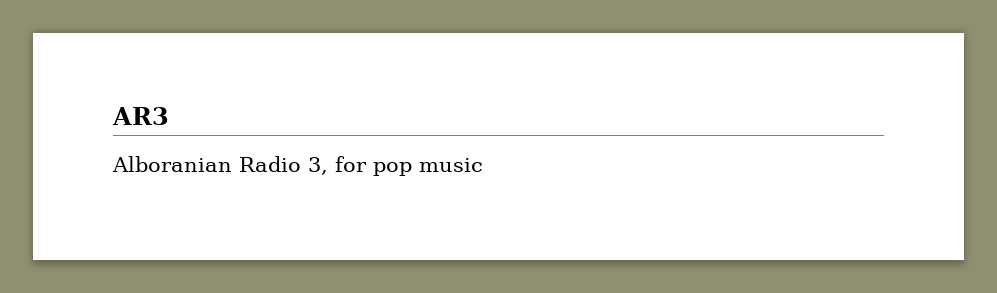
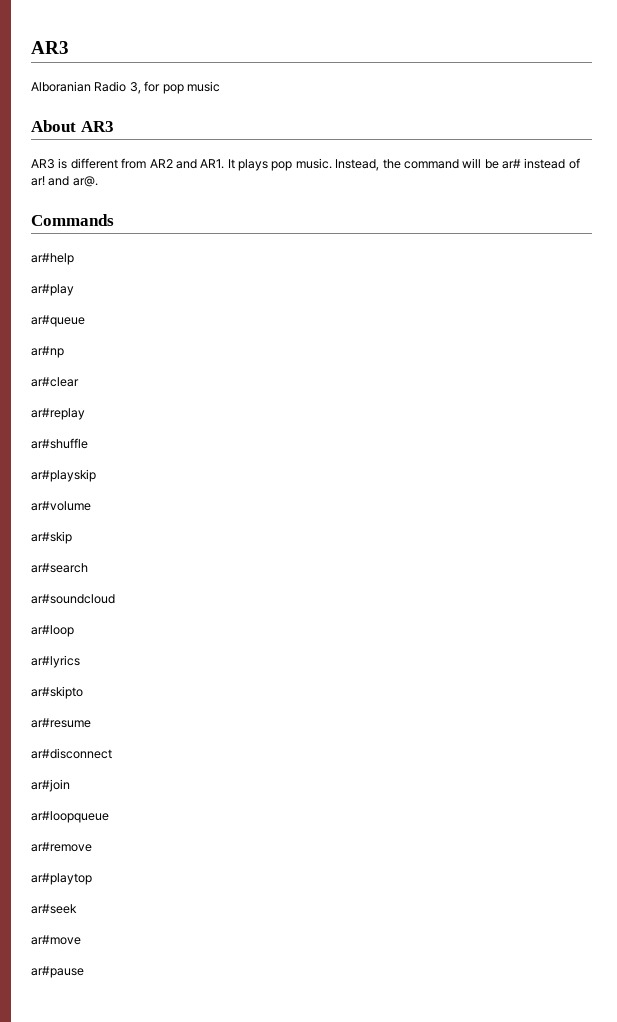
+ About AR3
+ AR3 is different from AR2 and AR1. It plays pop music. Instead, the command will be ar# instead of ar! and ar@.
+ Commands
+ ar#help
+ ar#play
+ ar#queue
+ ar#np
+ ar#clear
+ ar#replay
+ ar#shuffle
+ ar#playskip
+ ar#volume
+ ar#skip
+ ar#search
+ ar#soundcloud
+ ar#loop
+ ar#lyrics
+ ar#skipto
+ ar#resume
+ ar#disconnect
+ ar#join
+ ar#loopqueue
+ ar#remove
+ ar#playtop
+ ar#seek
+ ar#move
+ ar#pause

